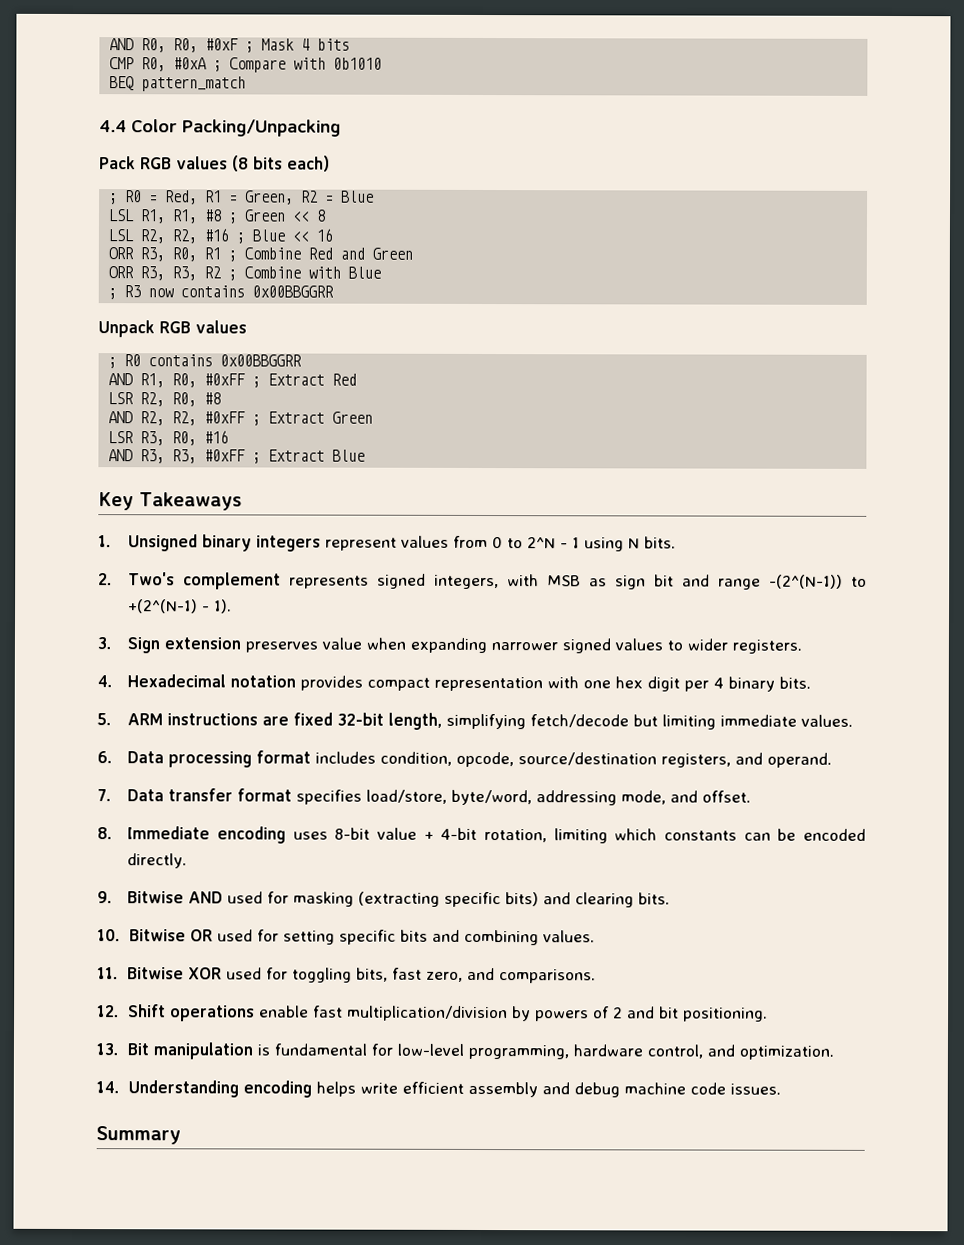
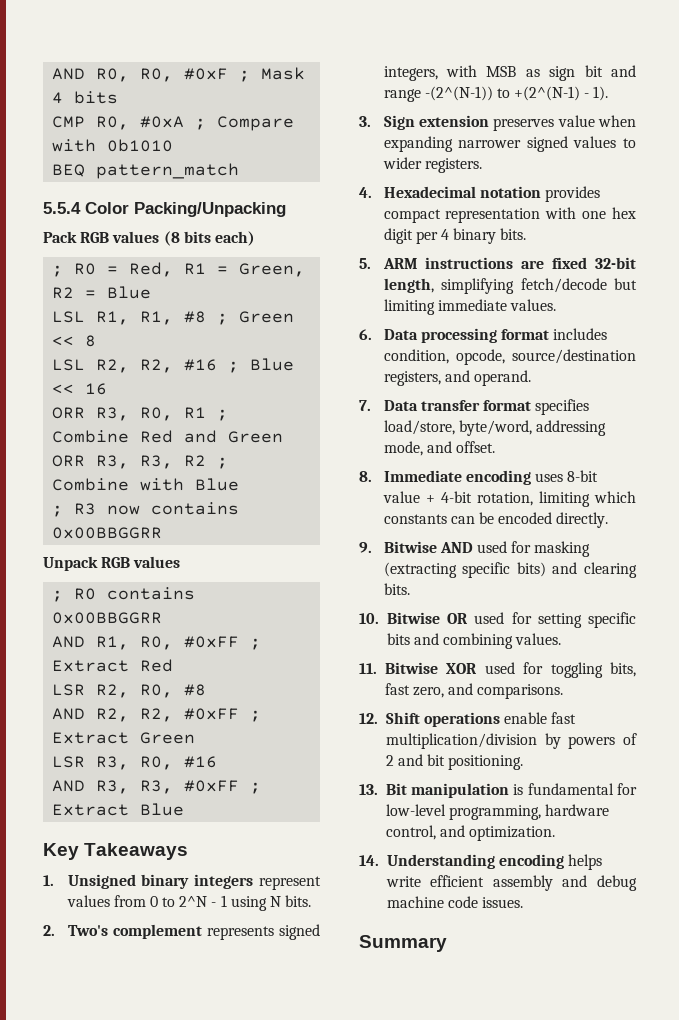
- 4.4 Color Packing/Unpacking
+ 5.5.4 Color Packing/Unpacking

